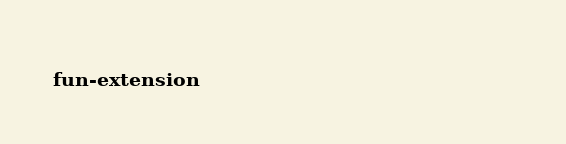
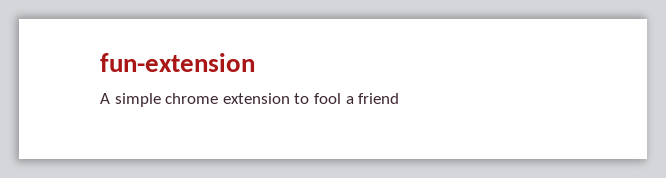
+ A simple chrome extension to fool a friend

